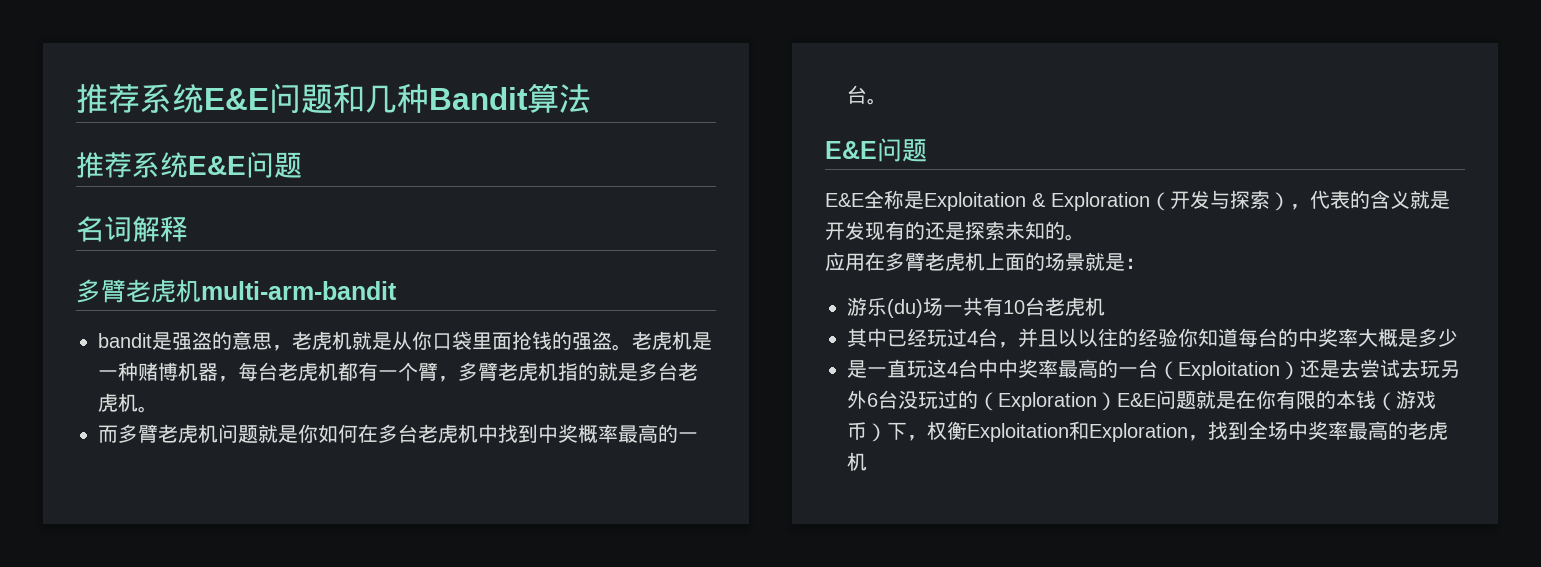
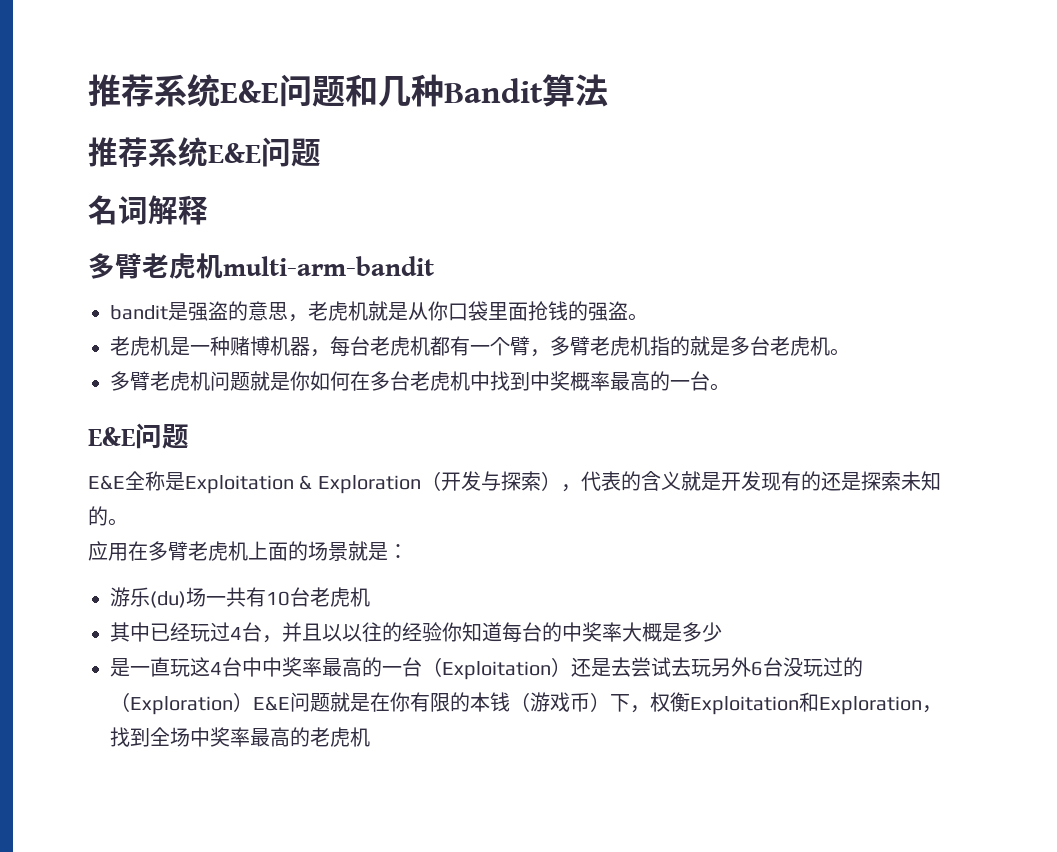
- bandit是强盗的意思，老虎机就是从你口袋里面抢钱的强盗。老虎机是一种赌博机器，每台老虎机都有一个臂，多臂老虎机指的就是多台老虎机。
+ bandit是强盗的意思，老虎机就是从你口袋里面抢钱的强盗。
+ 老虎机是一种赌博机器，每台老虎机都有一个臂，多臂老虎机指的就是多台老虎机。
- 而多臂老虎机问题就是你如何在多台老虎机中找到中奖概率最高的一台。
+ 多臂老虎机问题就是你如何在多台老虎机中找到中奖概率最高的一台。

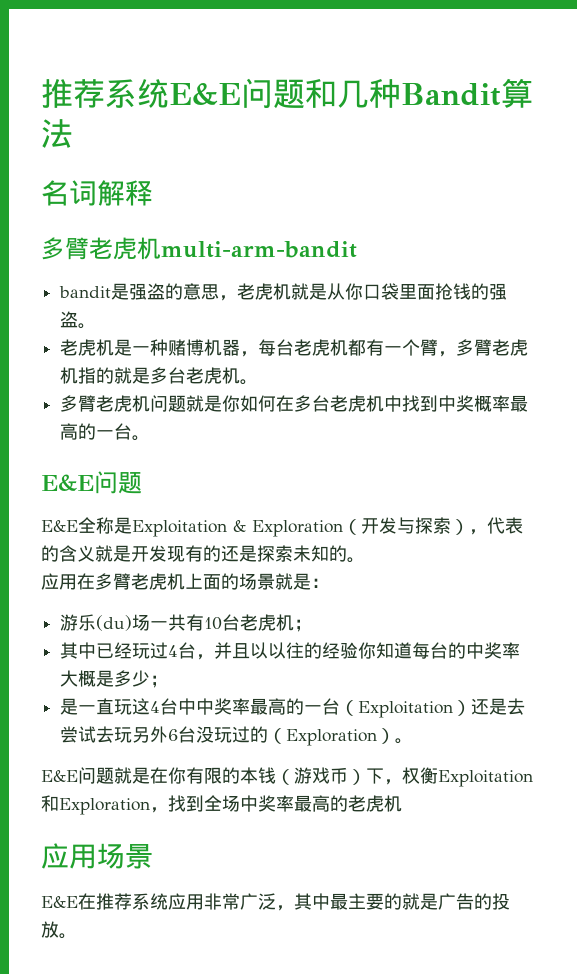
  推荐系统E&E问题和几种Bandit算法
- 推荐系统E&E问题
- 游乐(du)场一共有10台老虎机
+ 游乐(du)场一共有10台老虎机；
- 其中已经玩过4台，并且以以往的经验你知道每台的中奖率大概是多少
+ 其中已经玩过4台，并且以以往的经验你知道每台的中奖率大概是多少；
- 是一直玩这4台中中奖率最高的一台（Exploitation）还是去尝试去玩另外6台没玩过的（Exploration）E&E问题就是在你有限的本钱（游戏币）下，权衡Exploitation和Exploration，找到全场中奖率最高的老虎机
+ 是一直玩这4台中中奖率最高的一台（Exploitation）还是去尝试去玩另外6台没玩过的（Exploration）。
+ E&E问题就是在你有限的本钱（游戏币）下，权衡Exploitation和Exploration，找到全场中奖率最高的老虎机
+ 应用场景
+ E&E在推荐系统应用非常广泛，其中最主要的就是广告的投放。

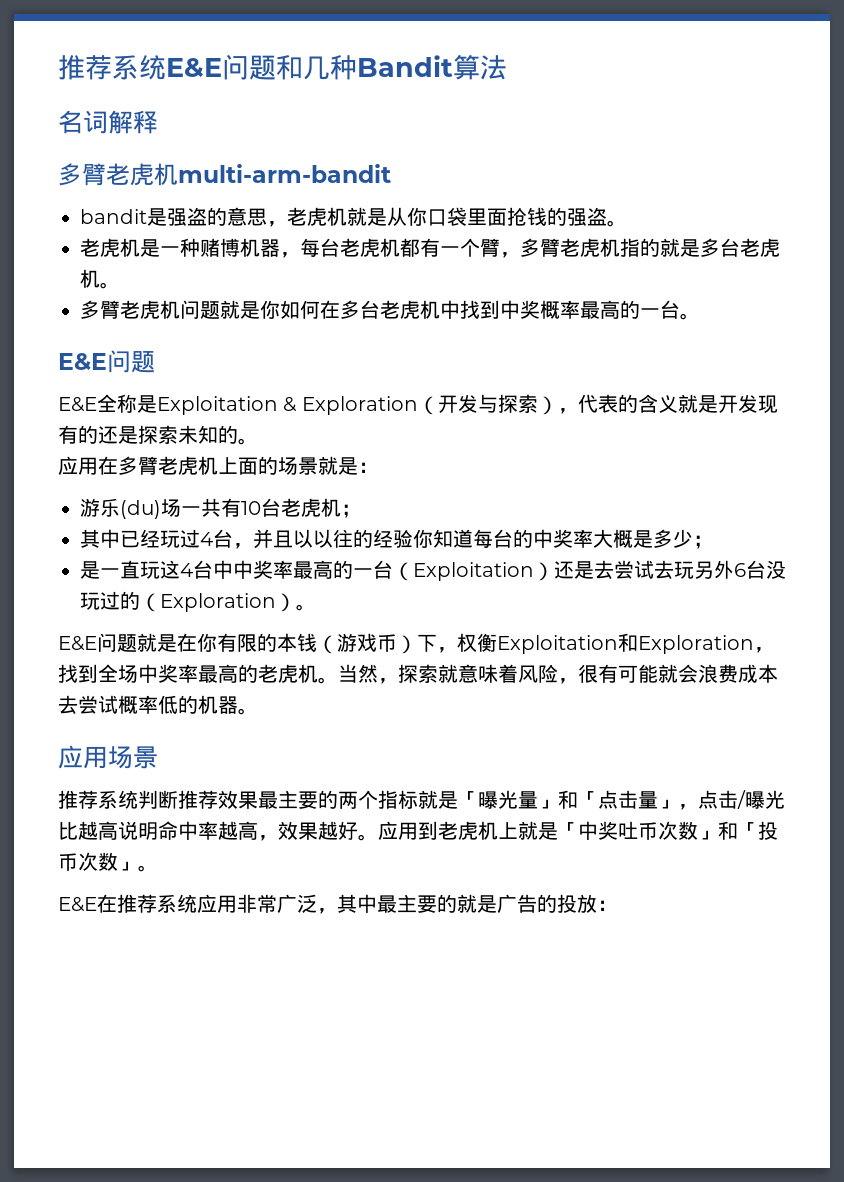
- E&E问题就是在你有限的本钱（游戏币）下，权衡Exploitation和Exploration，找到全场中奖率最高的老虎机
+ E&E问题就是在你有限的本钱（游戏币）下，权衡Exploitation和Exploration，找到全场中奖率最高的老虎机。当然，探索就意味着风险，很有可能就会浪费成本去尝试概率低的机器。
  应用场景
+ 推荐系统判断推荐效果最主要的两个指标就是「曝光量」和「点击量」，点击/曝光比越高说明命中率越高，效果越好。应用到老虎机上就是「中奖吐币次数」和「投币次数」。
- E&E在推荐系统应用非常广泛，其中最主要的就是广告的投放。
+ E&E在推荐系统应用非常广泛，其中最主要的就是广告的投放：

